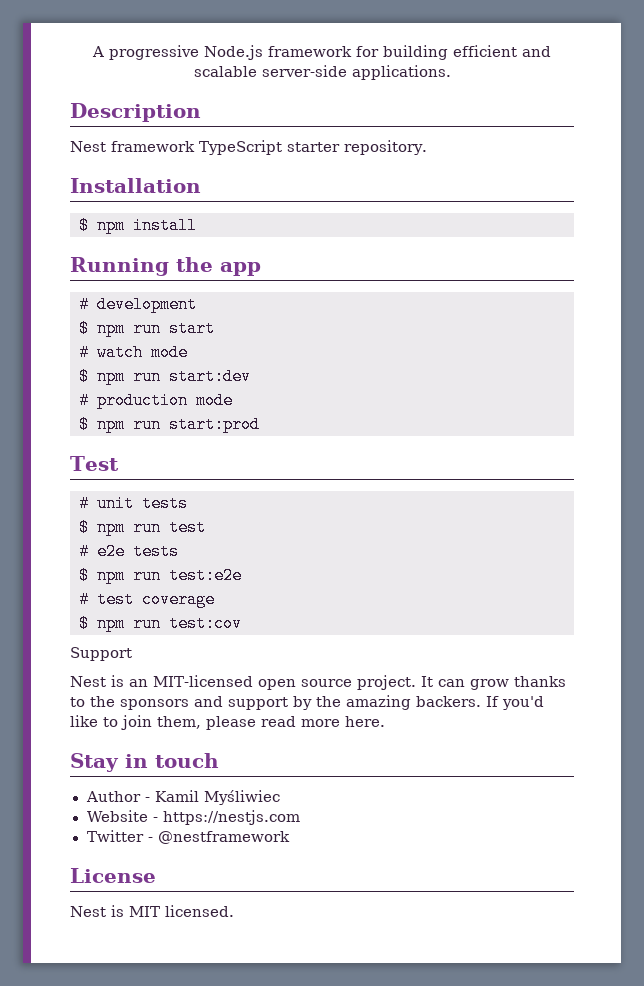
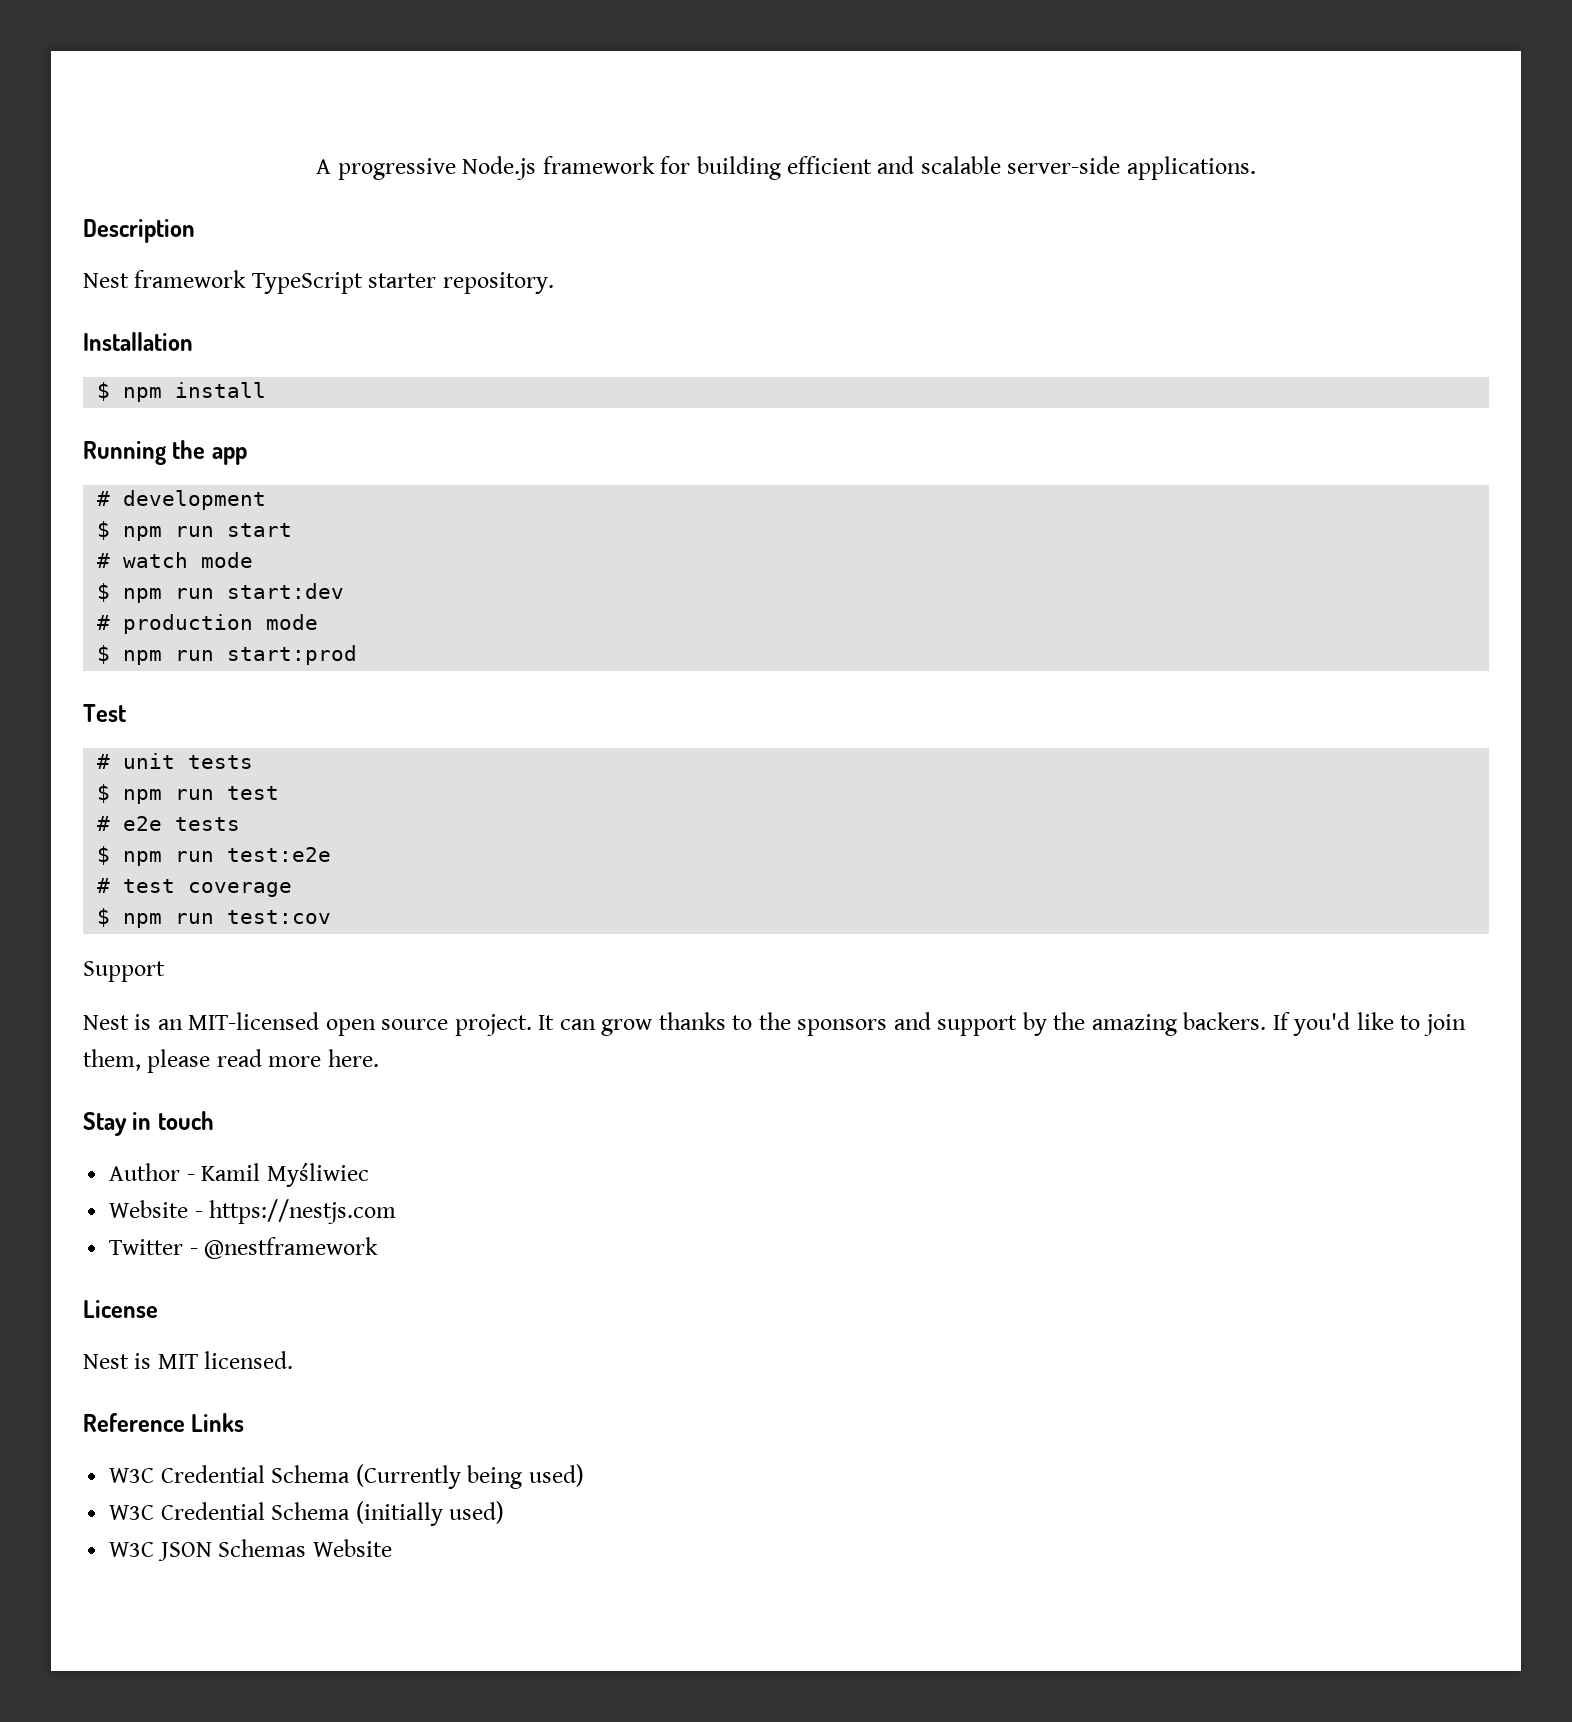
+ Reference Links
+ W3C Credential Schema (Currently being used)
+ W3C Credential Schema (initially used)
+ W3C JSON Schemas Website

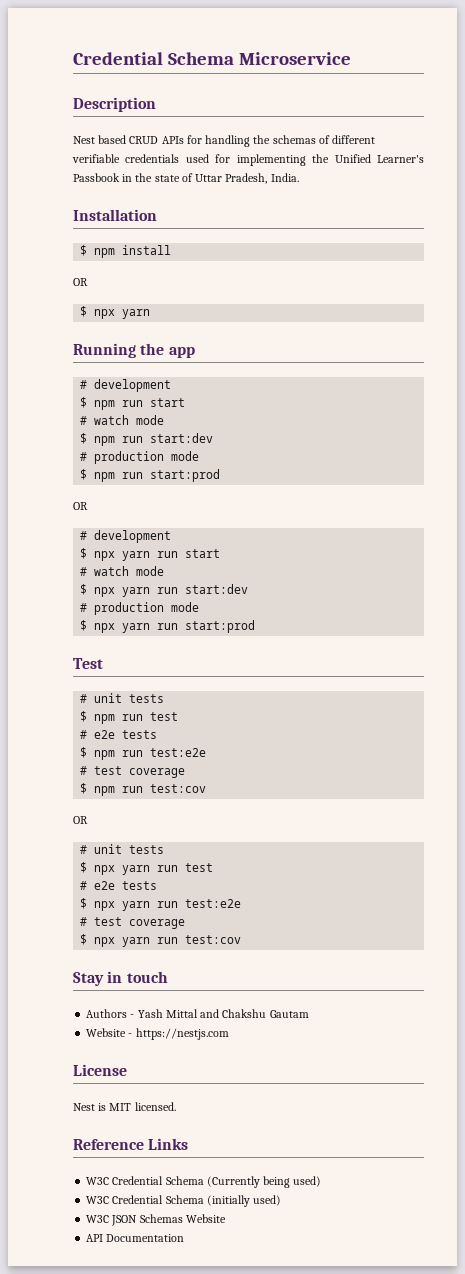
- A progressive Node.js framework for building efficient and scalable server-side applications.
+ Credential Schema Microservice
  Description
- Nest framework TypeScript starter repository.
+ Nest based CRUD APIs for handling the schemas of different verifiable credentials used for implementing the Unified Learner's Passbook in the state of Uttar Pradesh, India.
  $ npm install
+ OR
+ $ npx yarn
  $ npm run start:prod
+ OR
+ # development
+ $ npx yarn run start
+ # watch mode
+ $ npx yarn run start:dev
+ # production mode
+ $ npx yarn run start:prod
  $ npm run test:cov
- Support
- Nest is an MIT-licensed open source project. It can grow thanks to the sponsors and support by the amazing backers. If you'd like to join them, please read more here.
+ OR
+ # unit tests
+ $ npx yarn run test
+ # e2e tests
+ $ npx yarn run test:e2e
+ # test coverage
+ $ npx yarn run test:cov
  Stay in touch
- Author - Kamil Myśliwiec
+ Authors - Yash Mittal and Chakshu Gautam
- Twitter - @nestframework
+ API Documentation

